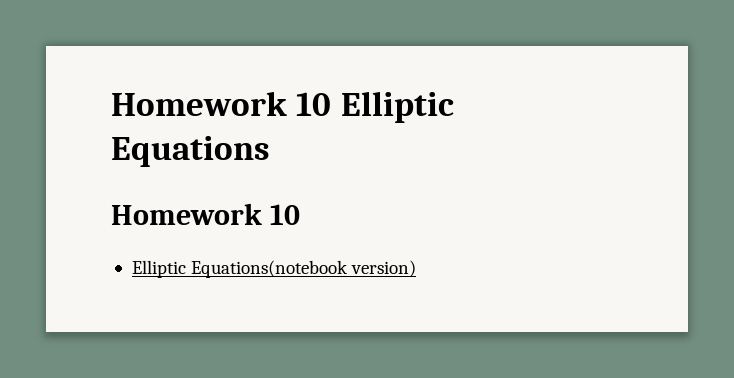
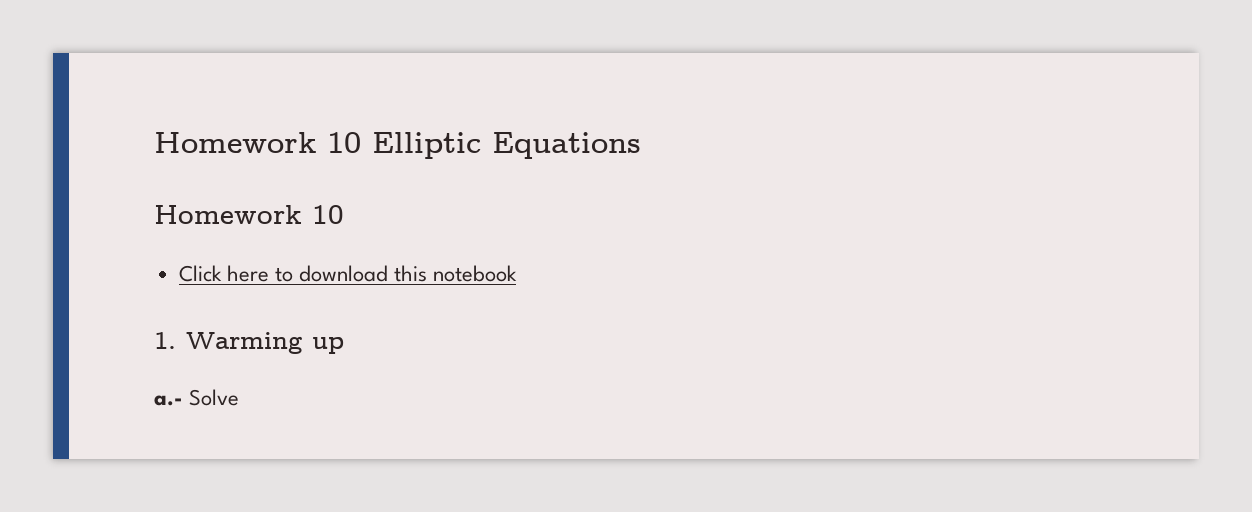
- Elliptic Equations(notebook version)
+ Click here to download this notebook
+ 1. Warming up
+ a.- Solve

